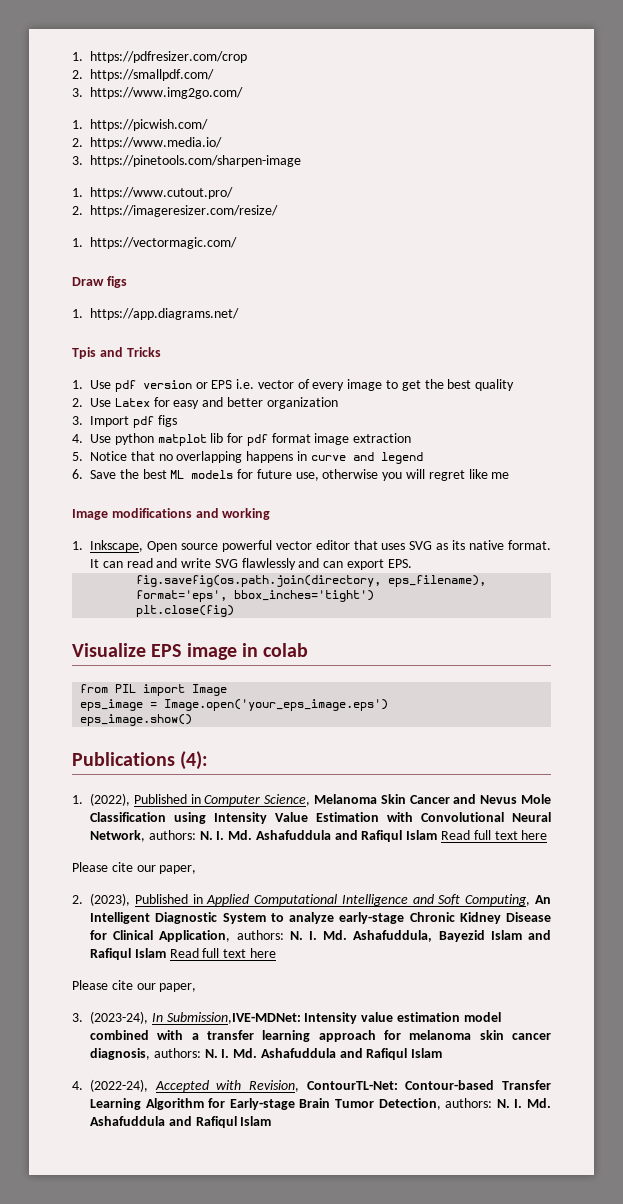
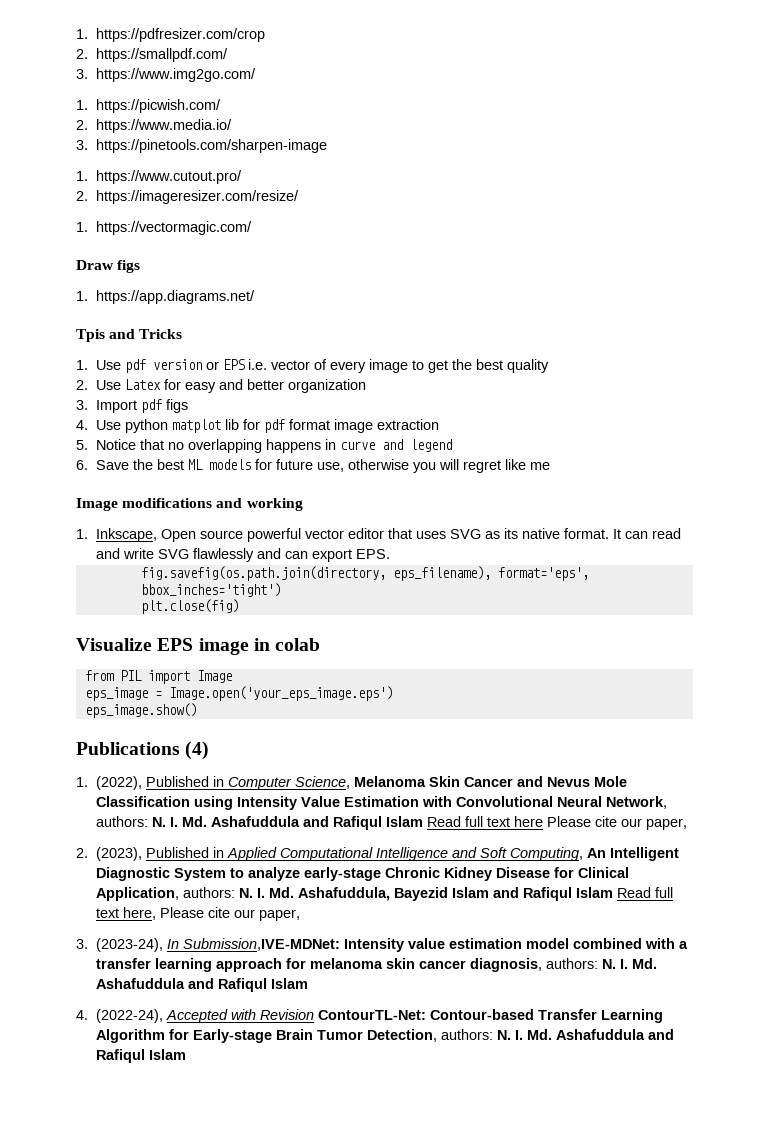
- Publications (4):
+ Publications (4)
- 1. (2022), Published in Computer Science, Melanoma Skin Cancer and Nevus Mole Classification using Intensity Value Estimation with Convolutional Neural Network, authors: N. I. Md. Ashafuddula and Rafiqul Islam Read full text here
- Please cite our paper,
+ 1. (2022), Published in Computer Science, Melanoma Skin Cancer and Nevus Mole Classification using Intensity Value Estimation with Convolutional Neural Network, authors: N. I. Md. Ashafuddula and Rafiqul Islam Read full text here Please cite our paper,
- 2. (2023), Published in Applied Computational Intelligence and Soft Computing, An Intelligent Diagnostic System to analyze early-stage Chronic Kidney Disease for Clinical Application, authors: N. I. Md. Ashafuddula, Bayezid Islam and Rafiqul Islam Read full text here
- Please cite our paper,
+ 2. (2023), Published in Applied Computational Intelligence and Soft Computing, An Intelligent Diagnostic System to analyze early-stage Chronic Kidney Disease for Clinical Application, authors: N. I. Md. Ashafuddula, Bayezid Islam and Rafiqul Islam Read full text here, Please cite our paper,
- 4. (2022-24), Accepted with Revision, ContourTL-Net: Contour-based Transfer Learning Algorithm for Early-stage Brain Tumor Detection, authors: N. I. Md. Ashafuddula and Rafiqul Islam
+ 4. (2022-24), Accepted with Revision ContourTL-Net: Contour-based Transfer Learning Algorithm for Early-stage Brain Tumor Detection, authors: N. I. Md. Ashafuddula and Rafiqul Islam

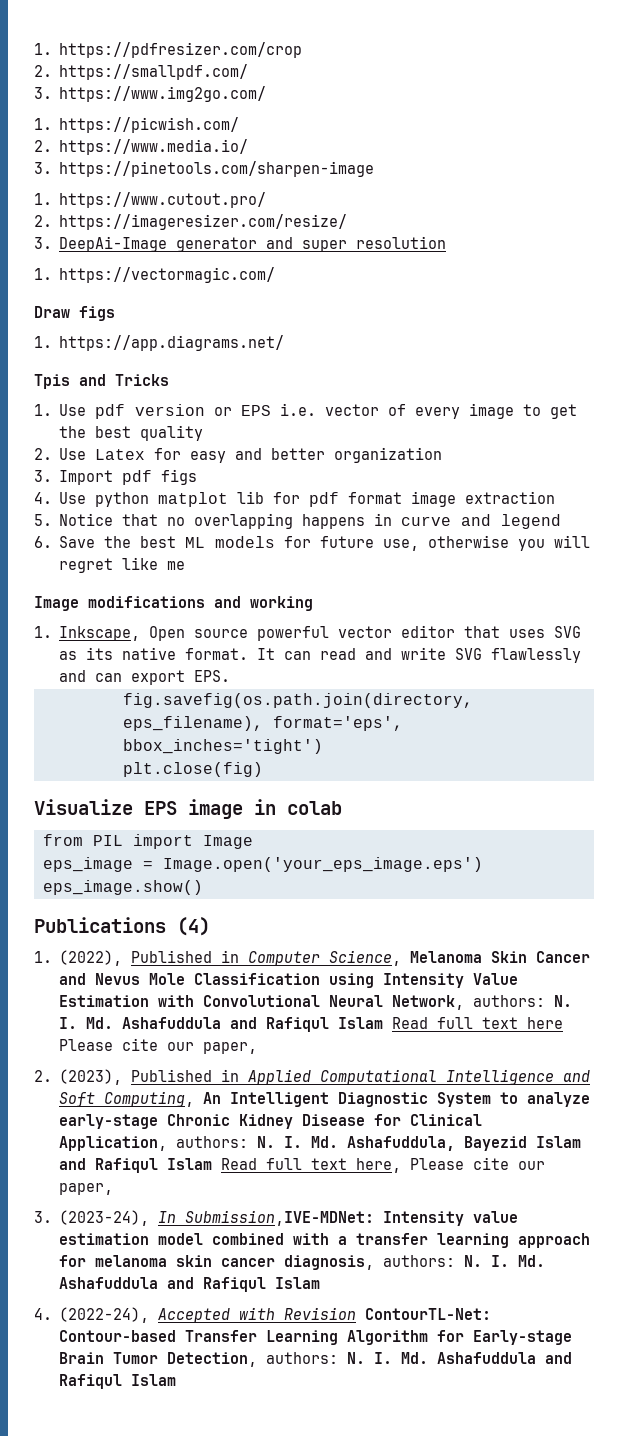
+ 3. DeepAi-Image generator and super resolution

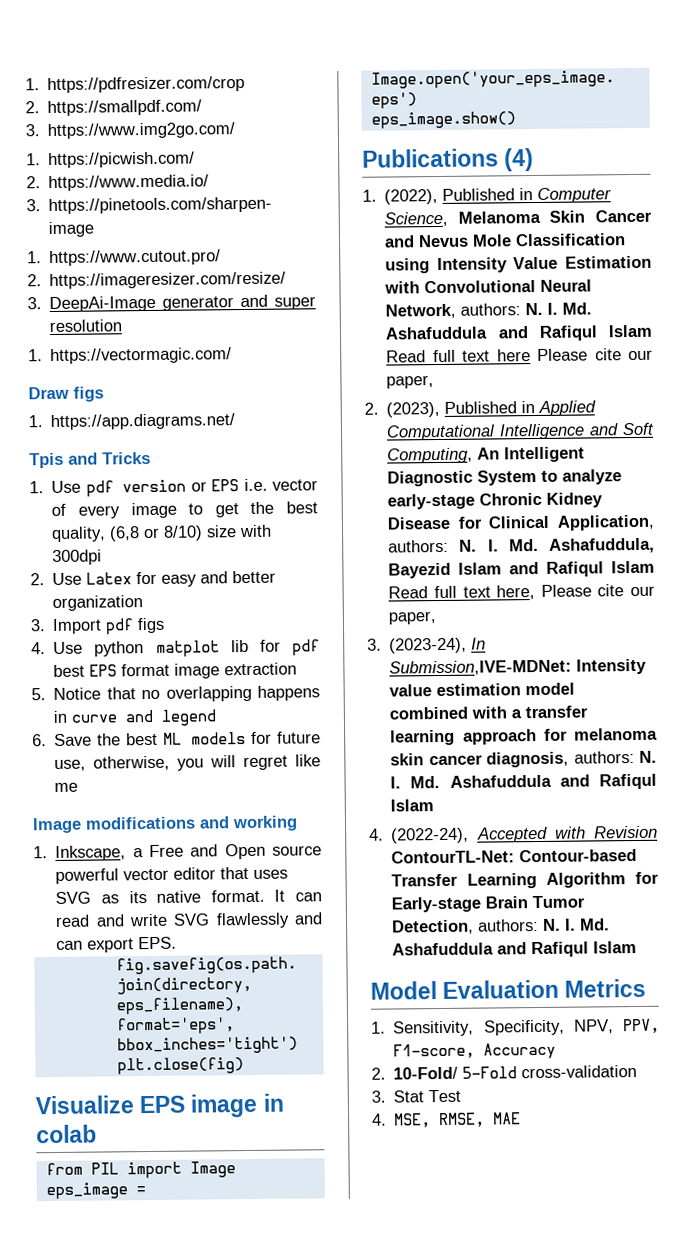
- 1. Use pdf version or EPS i.e. vector of every image to get the best quality
+ 1. Use pdf version or EPS i.e. vector of every image to get the best quality, (6,8 or 8/10) size with 300dpi
- 4. Use python matplot lib for pdf format image extraction
+ 4. Use python matplot lib for pdf best EPS format image extraction
- 6. Save the best ML models for future use, otherwise you will regret like me
+ 6. Save the best ML models for future use, otherwise, you will regret like me
- 1. Inkscape, Open source powerful vector editor that uses SVG as its native format.
+ 1. Inkscape, a Free and Open source powerful vector editor that uses SVG as its native format.
+ Model Evaluation Metrics
+ 1. Sensitivity, Specificity, NPV, PPV, F1-score, Accuracy
+ 2. 10-Fold/ 5-Fold cross-validation
+ 3. Stat Test
+ 4. MSE, RMSE, MAE

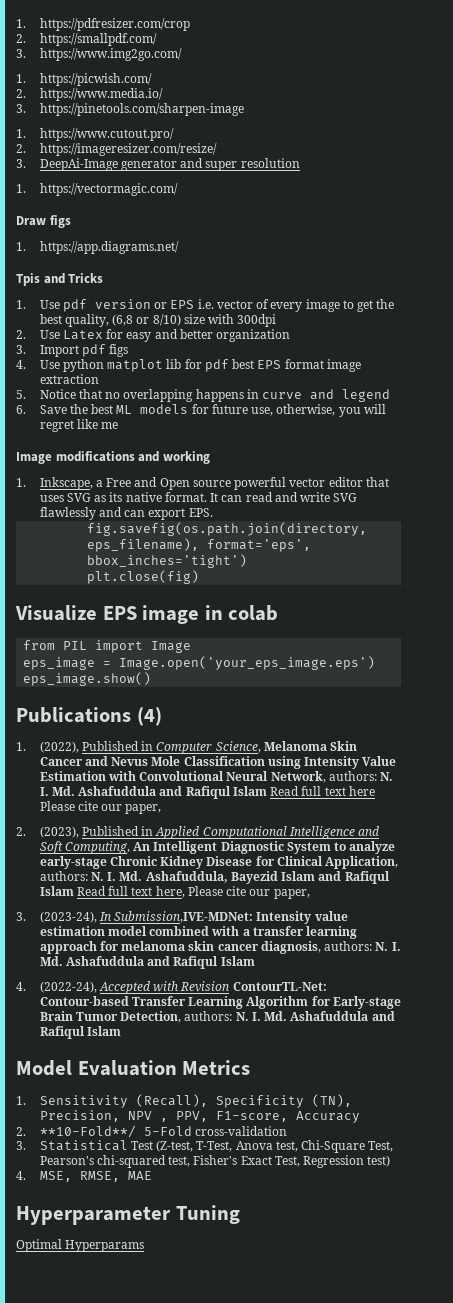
- 1. Sensitivity, Specificity, NPV, PPV, F1-score, Accuracy
+ 1. Sensitivity (Recall), Specificity (TN), Precision, NPV , PPV, F1-score, Accuracy
- 2. 10-Fold/ 5-Fold cross-validation
+ 2. **10-Fold**/ 5-Fold cross-validation
- 3. Stat Test
+ 3. Statistical Test (Z-test, T-Test, Anova test, Chi-Square Test, Pearson's chi-squared test, Fisher's Exact Test, Regression test)
+ Hyperparameter Tuning
+ Optimal Hyperparams

